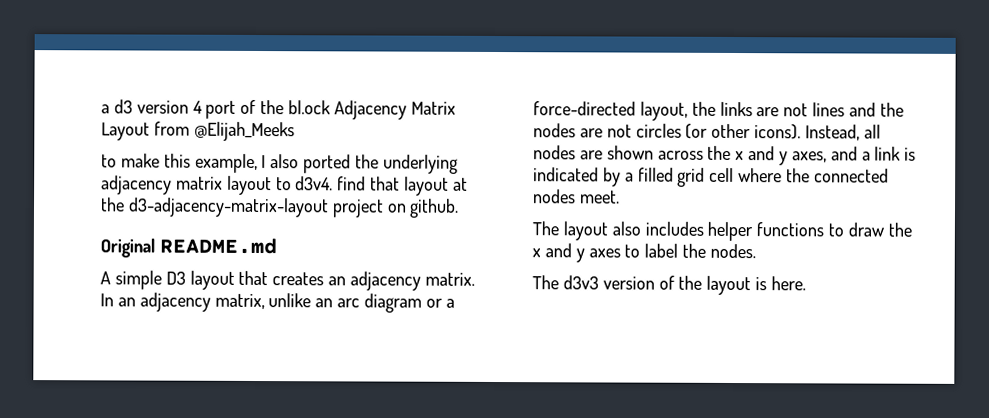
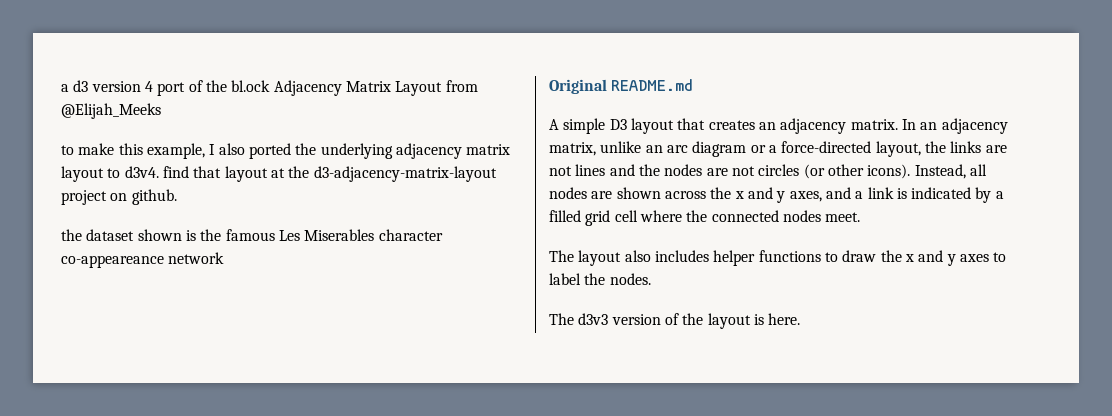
+ the dataset shown is the famous Les Miserables character co-appeareance network

